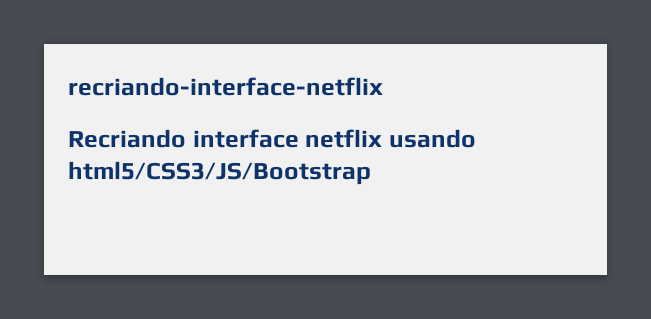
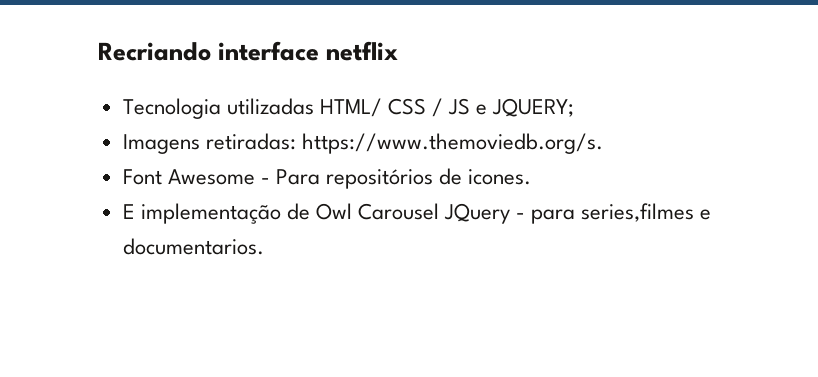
- recriando-interface-netflix
- Recriando interface netflix usando html5/CSS3/JS/Bootstrap
+ Recriando interface netflix
+ Tecnologia utilizadas HTML/ CSS / JS e JQUERY;
+ Imagens retiradas: https://www.themoviedb.org/s.
+ Font Awesome - Para repositórios de icones.
+ E implementação de Owl Carousel JQuery - para series,filmes e documentarios.

